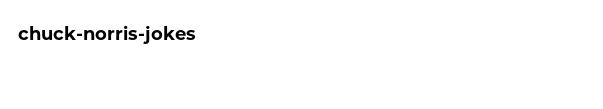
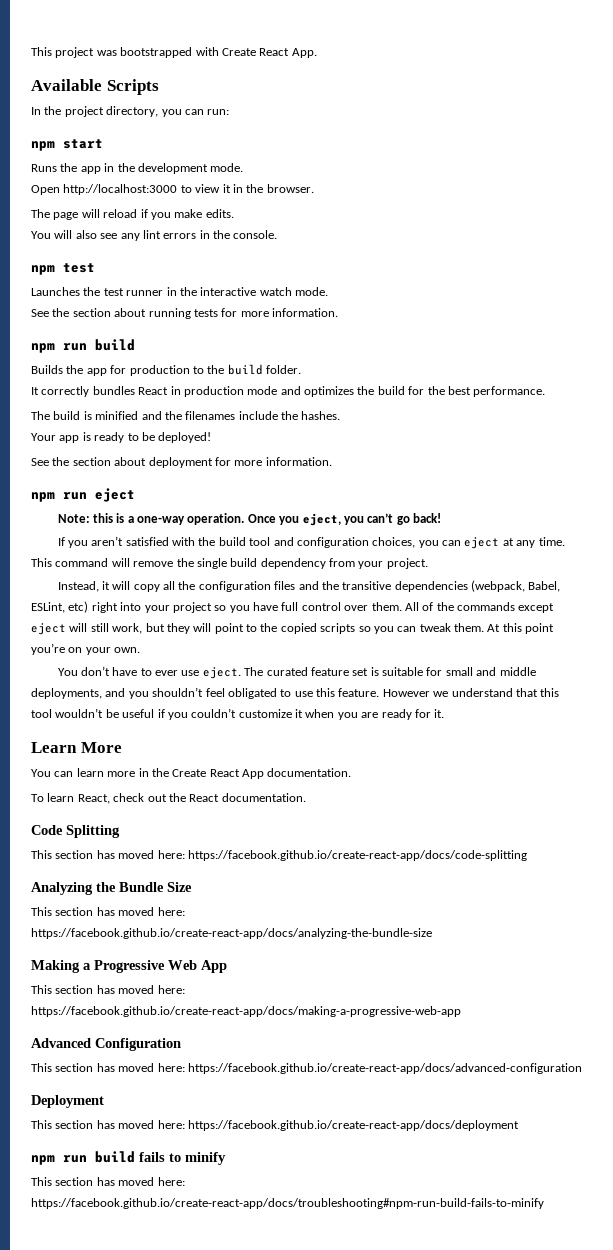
- chuck-norris-jokes
+ This project was bootstrapped with Create React App.
+ Available Scripts
+ In the project directory, you can run:
+ npm start
+ Runs the app in the development mode.
+ Open http://localhost:3000 to view it in the browser.
+ The page will reload if you make edits.
+ You will also see any lint errors in the console.
+ npm test
+ Launches the test runner in the interactive watch mode.
+ See the section about running tests for more information.
+ npm run build
+ Builds the app for production to the build folder.
+ It correctly bundles React in production mode and optimizes the build for the best performance.
+ The build is minified and the filenames include the hashes.
+ Your app is ready to be deployed!
+ See the section about deployment for more information.
+ npm run eject
+ Note: this is a one-way operation. Once you eject, you can’t go back!
+ If you aren’t satisfied with the build tool and configuration choices, you can eject at any time. This command will remove the single build dependency from your project.
+ Instead, it will copy all the configuration files and the transitive dependencies (webpack, Babel, ESLint, etc) right into your project so you have full control over them. All of the commands except eject will still work, but they will point to the copied scripts so you can tweak them. At this point you’re on your own.
+ You don’t have to ever use eject. The curated feature set is suitable for small and middle deployments, and you shouldn’t feel obligated to use this feature. However we understand that this tool wouldn’t be useful if you couldn’t customize it when you are ready for it.
+ Learn More
+ You can learn more in the Create React App documentation.
+ To learn React, check out the React documentation.
+ Code Splitting
+ This section has moved here: https://facebook.github.io/create-react-app/docs/code-splitting
+ Analyzing the Bundle Size
+ This section has moved here: https://facebook.github.io/create-react-app/docs/analyzing-the-bundle-size
+ Making a Progressive Web App
+ This section has moved here: https://facebook.github.io/create-react-app/docs/making-a-progressive-web-app
+ Advanced Configuration
+ This section has moved here: https://facebook.github.io/create-react-app/docs/advanced-configuration
+ Deployment
+ This section has moved here: https://facebook.github.io/create-react-app/docs/deployment
+ npm run build fails to minify
+ This section has moved here: https://facebook.github.io/create-react-app/docs/troubleshooting#npm-run-build-fails-to-minify

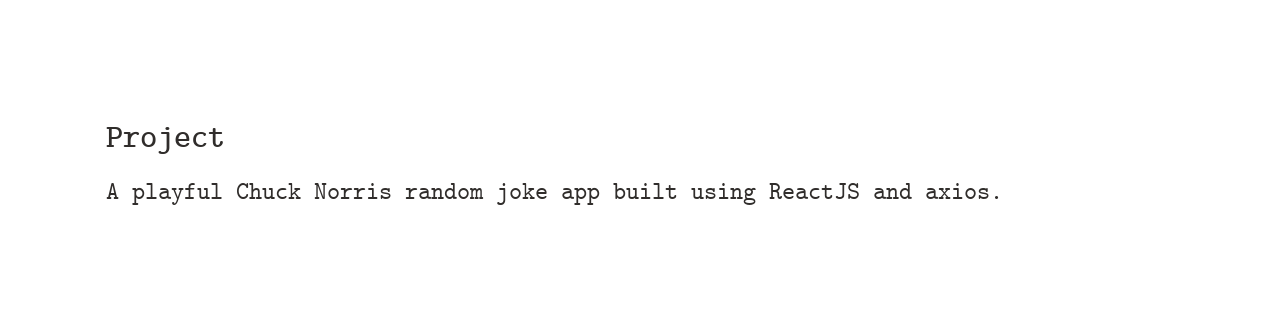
- This project was bootstrapped with Create React App.
- Available Scripts
- In the project directory, you can run:
- npm start
- Runs the app in the development mode.
- Open http://localhost:3000 to view it in the browser.
- The page will reload if you make edits.
- You will also see any lint errors in the console.
- npm test
- Launches the test runner in the interactive watch mode.
- See the section about running tests for more information.
- npm run build
- Builds the app for production to the build folder.
- It correctly bundles React in production mode and optimizes the build for the best performance.
- The build is minified and the filenames include the hashes.
- Your app is ready to be deployed!
- See the section about deployment for more information.
- npm run eject
- Note: this is a one-way operation. Once you eject, you can’t go back!
- If you aren’t satisfied with the build tool and configuration choices, you can eject at any time. This command will remove the single build dependency from your project.
- Instead, it will copy all the configuration files and the transitive dependencies (webpack, Babel, ESLint, etc) right into your project so you have full control over them. All of the commands except eject will still work, but they will point to the copied scripts so you can tweak them. At this point you’re on your own.
- You don’t have to ever use eject. The curated feature set is suitable for small and middle deployments, and you shouldn’t feel obligated to use this feature. However we understand that this tool wouldn’t be useful if you couldn’t customize it when you are ready for it.
- Learn More
- You can learn more in the Create React App documentation.
- To learn React, check out the React documentation.
- Code Splitting
- This section has moved here: https://facebook.github.io/create-react-app/docs/code-splitting
- Analyzing the Bundle Size
- This section has moved here: https://facebook.github.io/create-react-app/docs/analyzing-the-bundle-size
- Making a Progressive Web App
- This section has moved here: https://facebook.github.io/create-react-app/docs/making-a-progressive-web-app
- Advanced Configuration
- This section has moved here: https://facebook.github.io/create-react-app/docs/advanced-configuration
- Deployment
- This section has moved here: https://facebook.github.io/create-react-app/docs/deployment
- npm run build fails to minify
- This section has moved here: https://facebook.github.io/create-react-app/docs/troubleshooting#npm-run-build-fails-to-minify
+ Project
+ A playful Chuck Norris random joke app built using ReactJS and axios.

